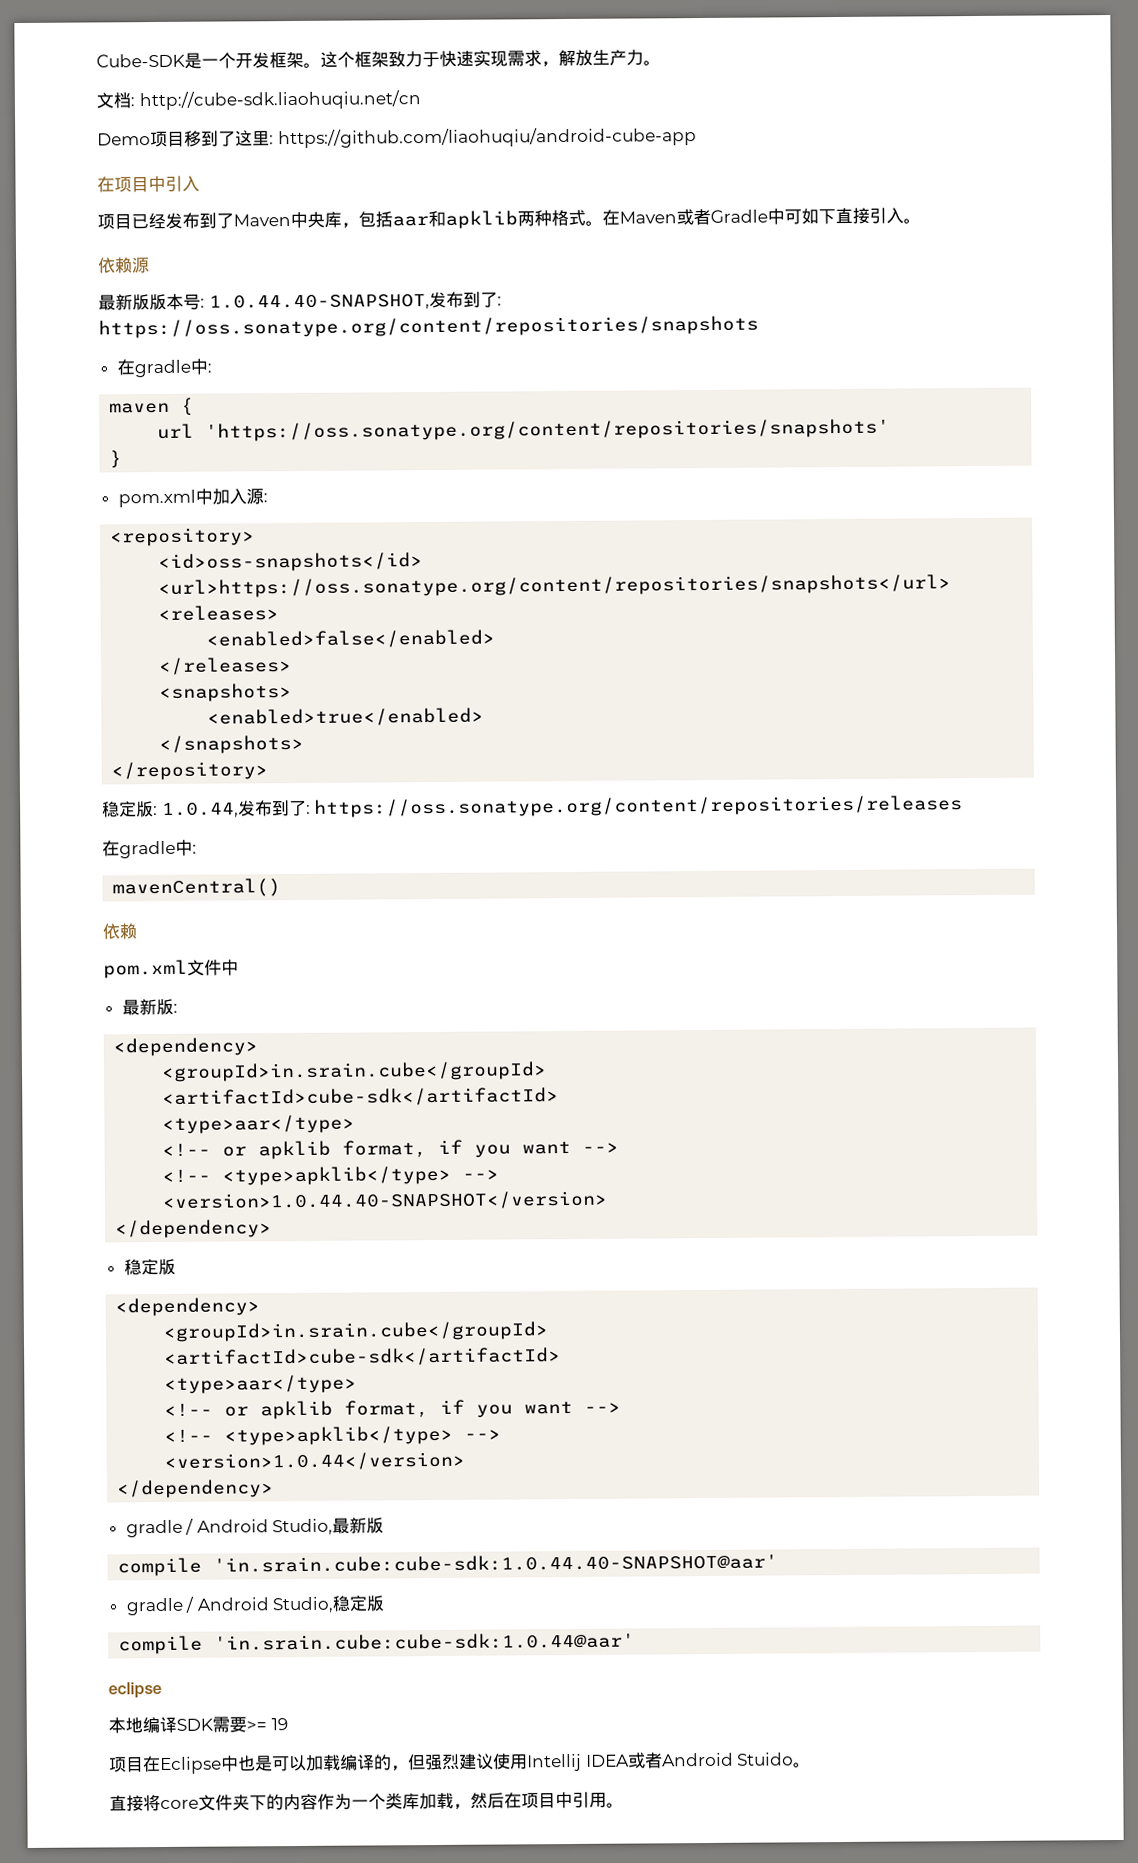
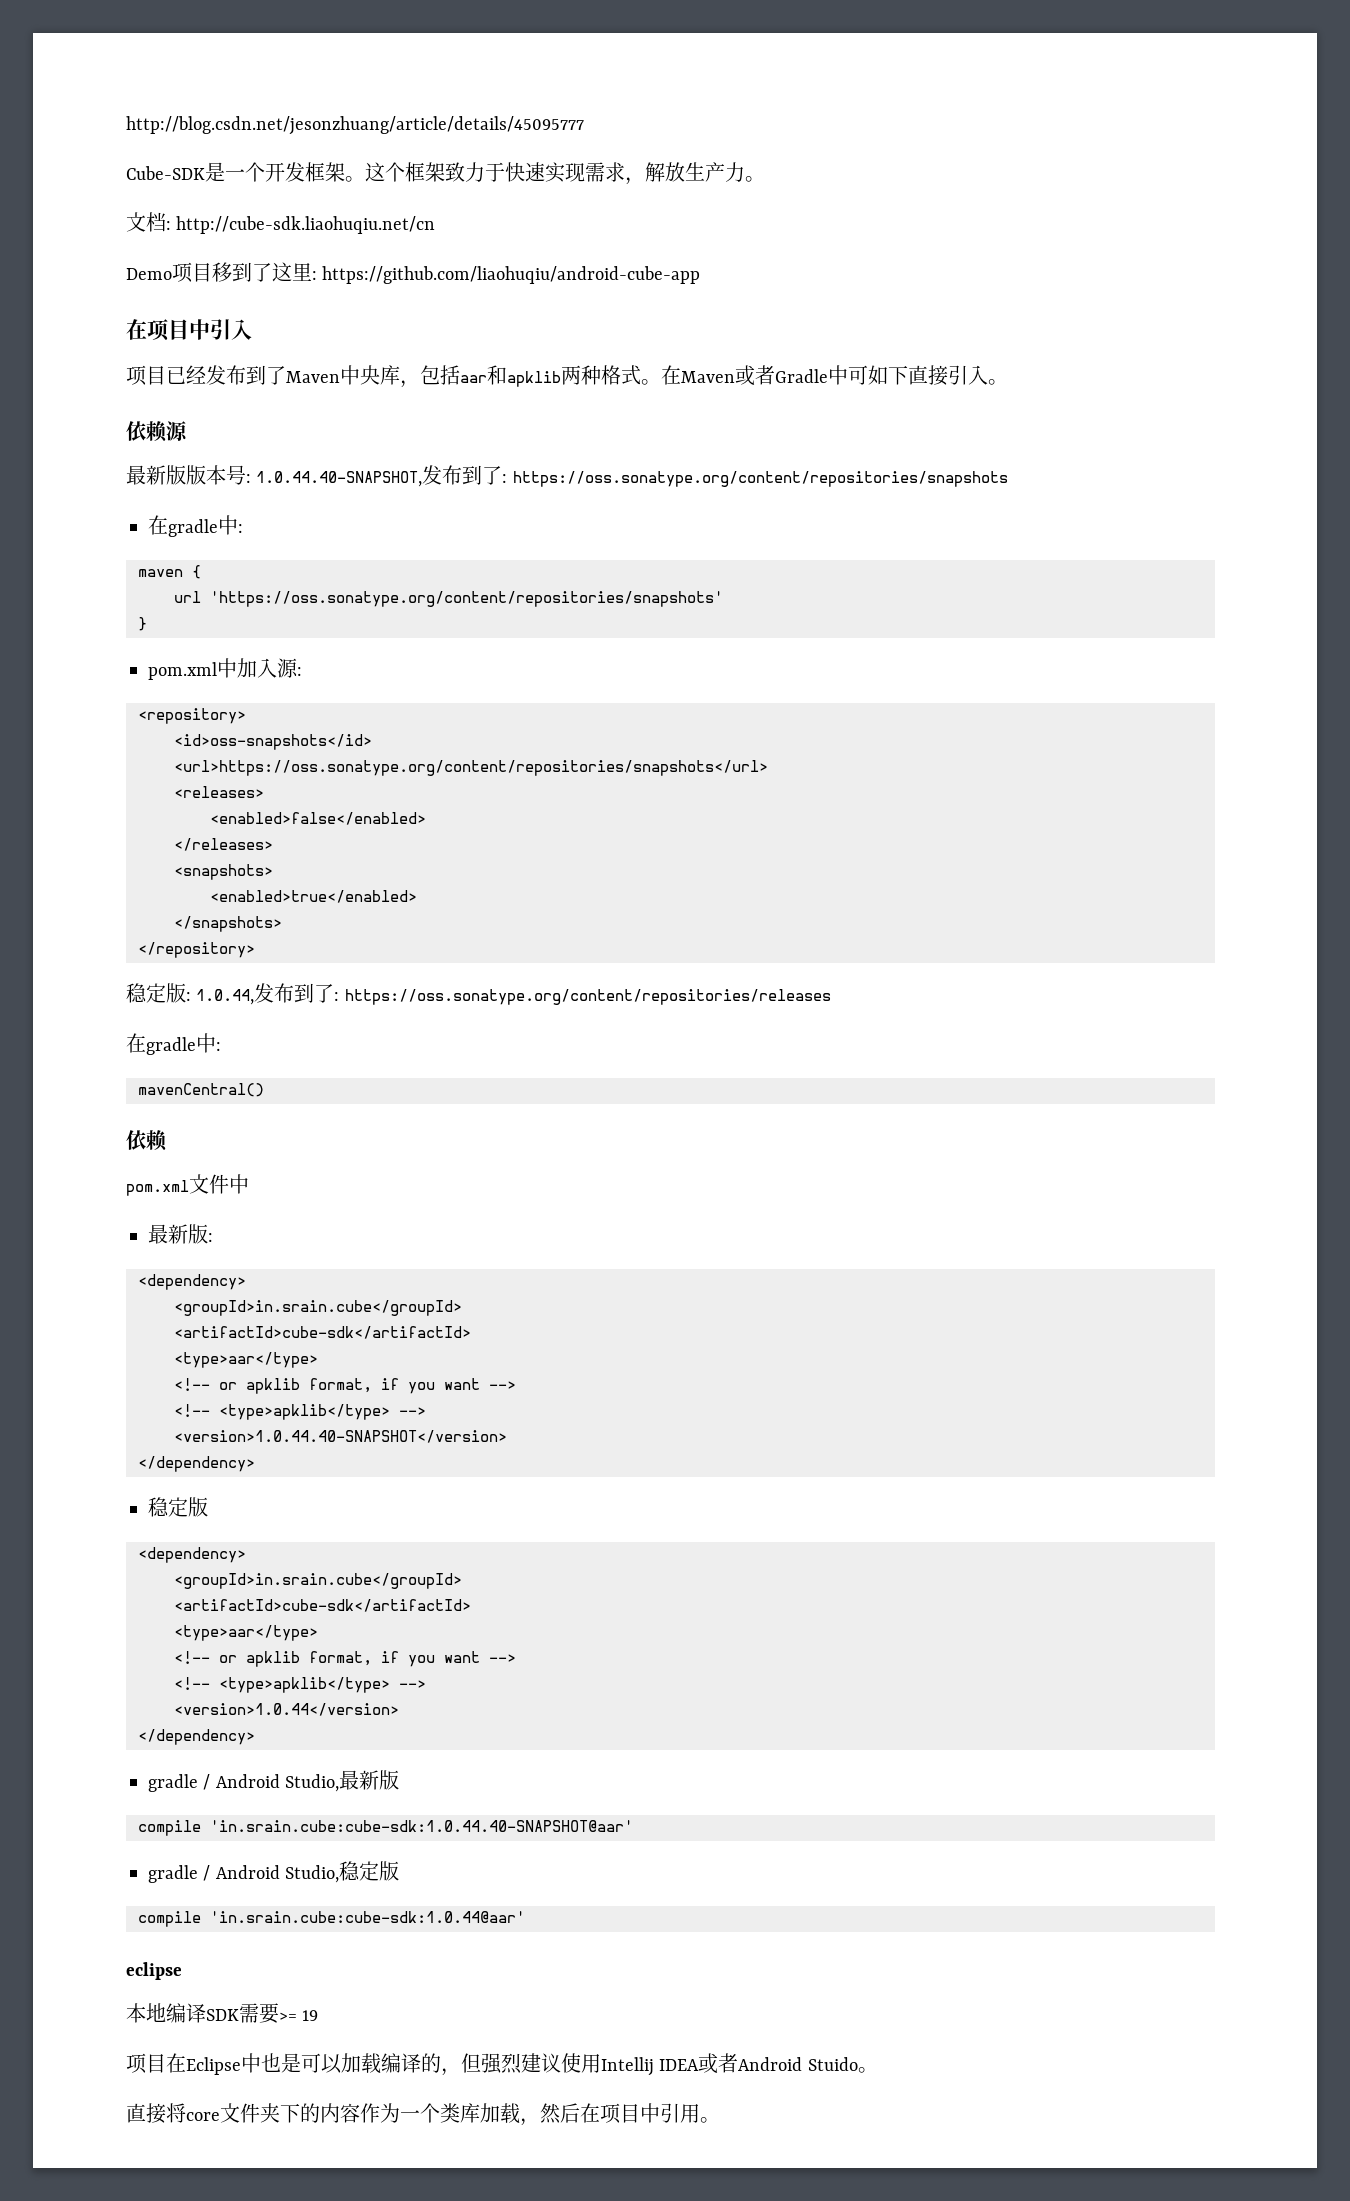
+ http://blog.csdn.net/jesonzhuang/article/details/45095777

